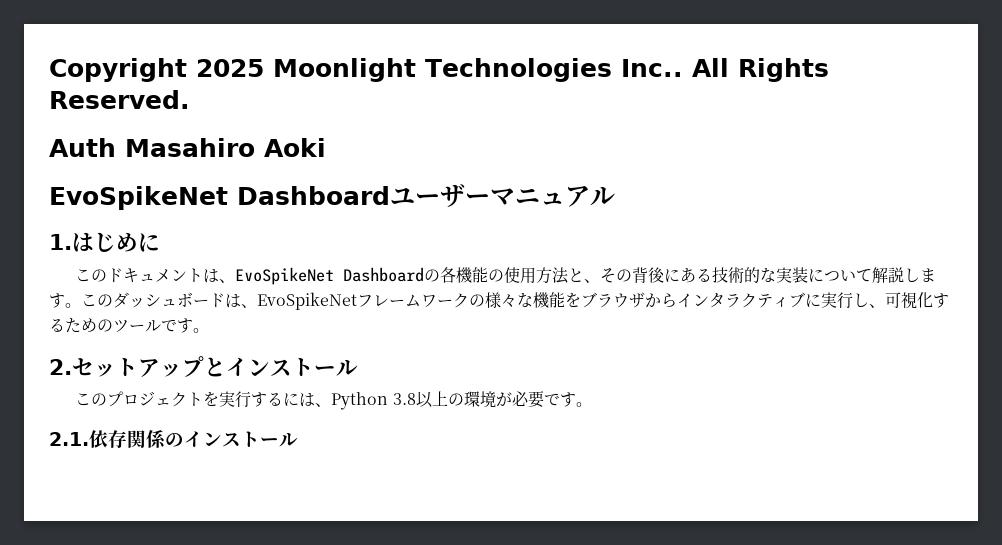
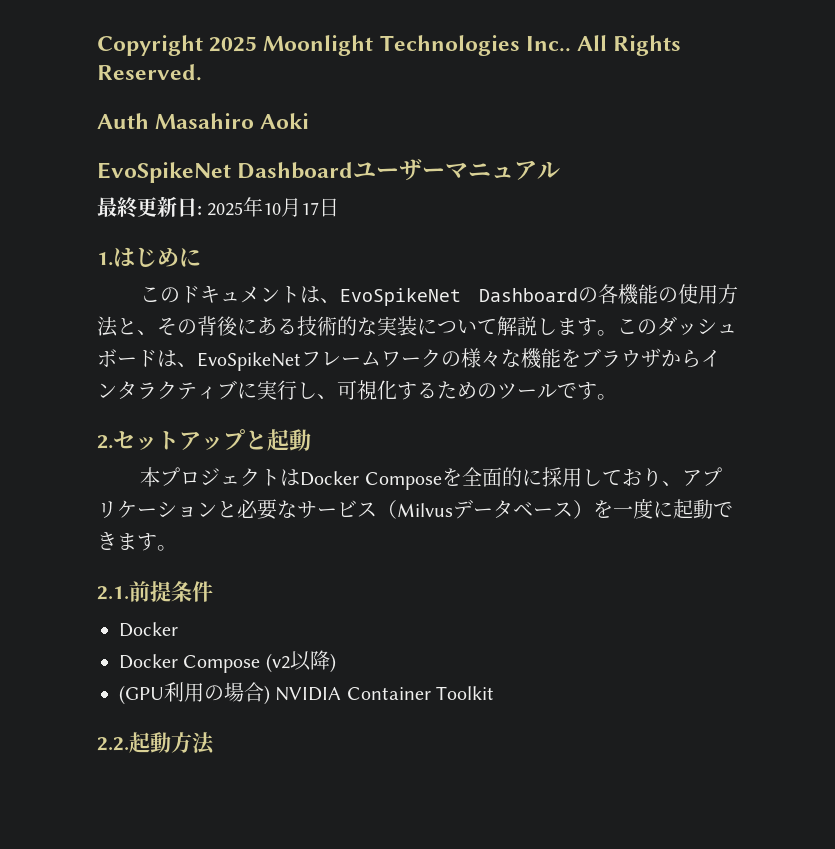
+ 最終更新日: 2025年10月17日
- 2.セットアップとインストール
- このプロジェクトを実行するには、Python 3.8以上の環境が必要です。
- 2.1.依存関係のインストール
+ 2.セットアップと起動
+ 本プロジェクトはDocker Composeを全面的に採用しており、アプリケーションと必要なサービス（Milvusデータベース）を一度に起動できます。
+ 2.1.前提条件
+ Docker
+ Docker Compose (v2以降)
+ (GPU利用の場合) NVIDIA Container Toolkit
+ 2.2.起動方法

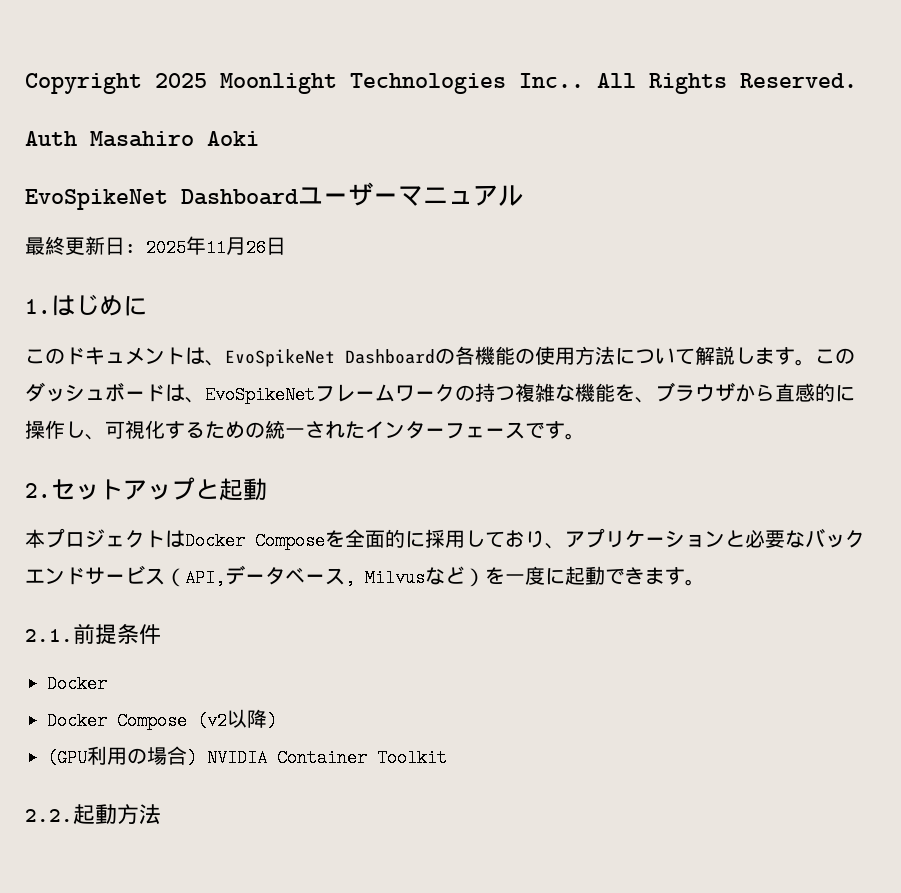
- 最終更新日: 2025年10月17日
+ 最終更新日: 2025年11月26日
- このドキュメントは、EvoSpikeNet Dashboardの各機能の使用方法と、その背後にある技術的な実装について解説します。
+ このドキュメントは、EvoSpikeNet Dashboardの各機能の使用方法について解説します。
- このダッシュボードは、EvoSpikeNetフレームワークの様々な機能をブラウザからインタラクティブに実行し、可視化するためのツールです。
+ このダッシュボードは、EvoSpikeNetフレームワークの持つ複雑な機能を、ブラウザから直感的に操作し、可視化するための統一されたインターフェースです。
- 本プロジェクトはDocker Composeを全面的に採用しており、アプリケーションと必要なサービス（Milvusデータベース）を一度に起動できます。
+ 本プロジェクトはDocker Composeを全面的に採用しており、アプリケーションと必要なバックエンドサービス（API,データベース, Milvusなど）を一度に起動できます。

